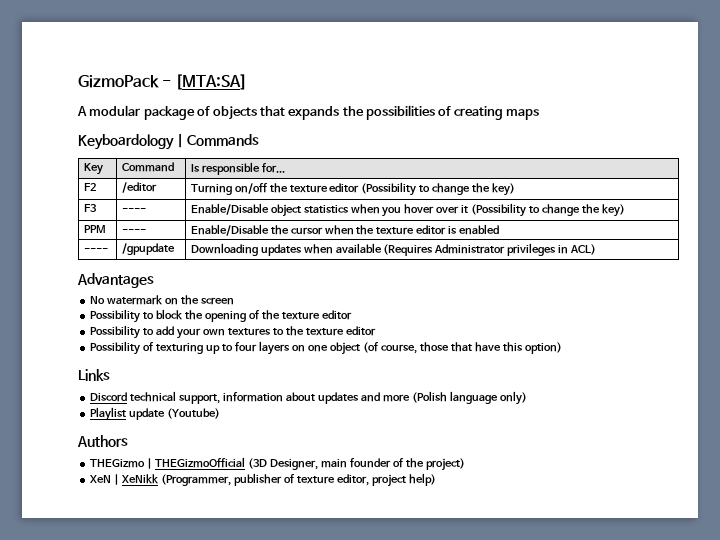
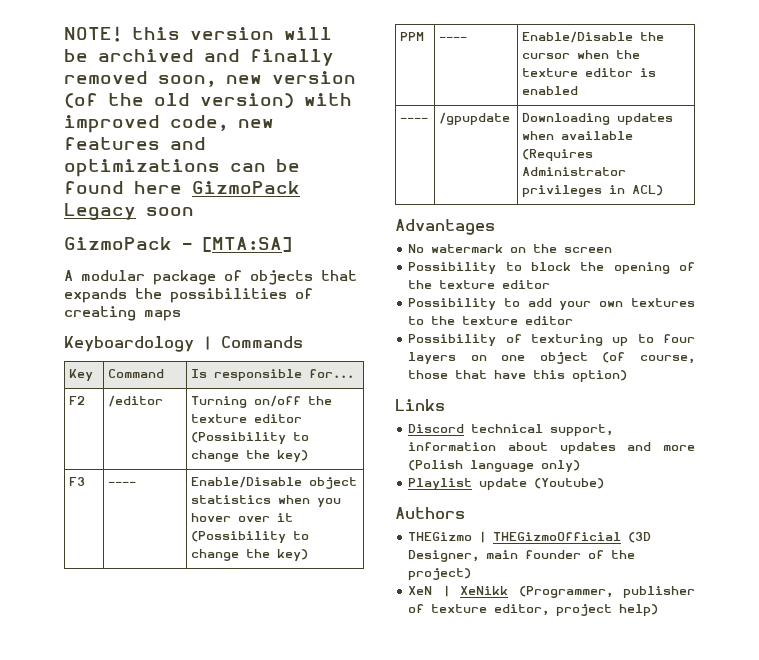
+ NOTE! this version will be archived and finally removed soon, new version (of the old version) with improved code, new features and optimizations can be found here GizmoPack Legacy soon

